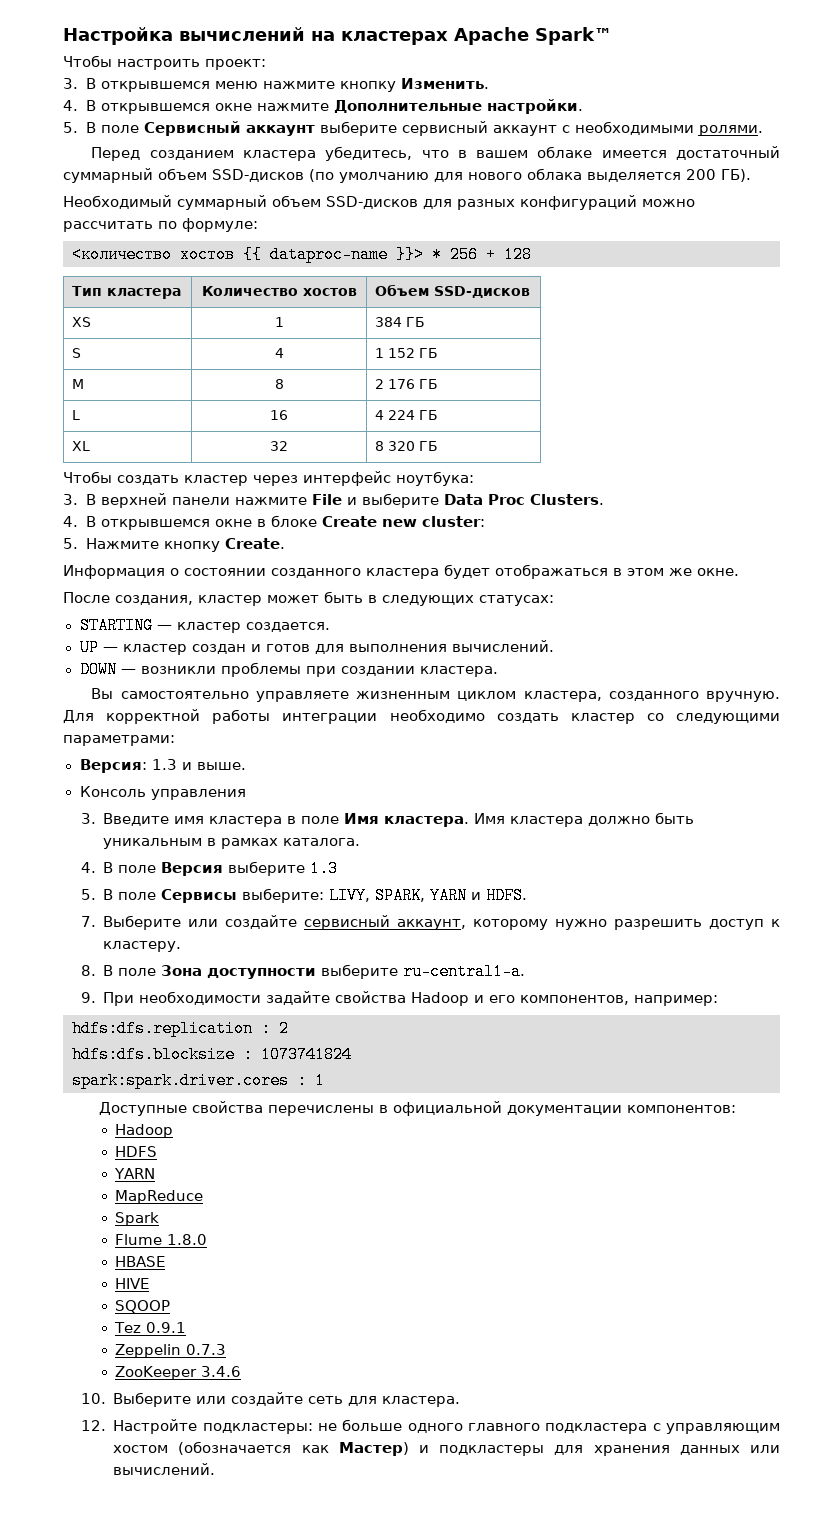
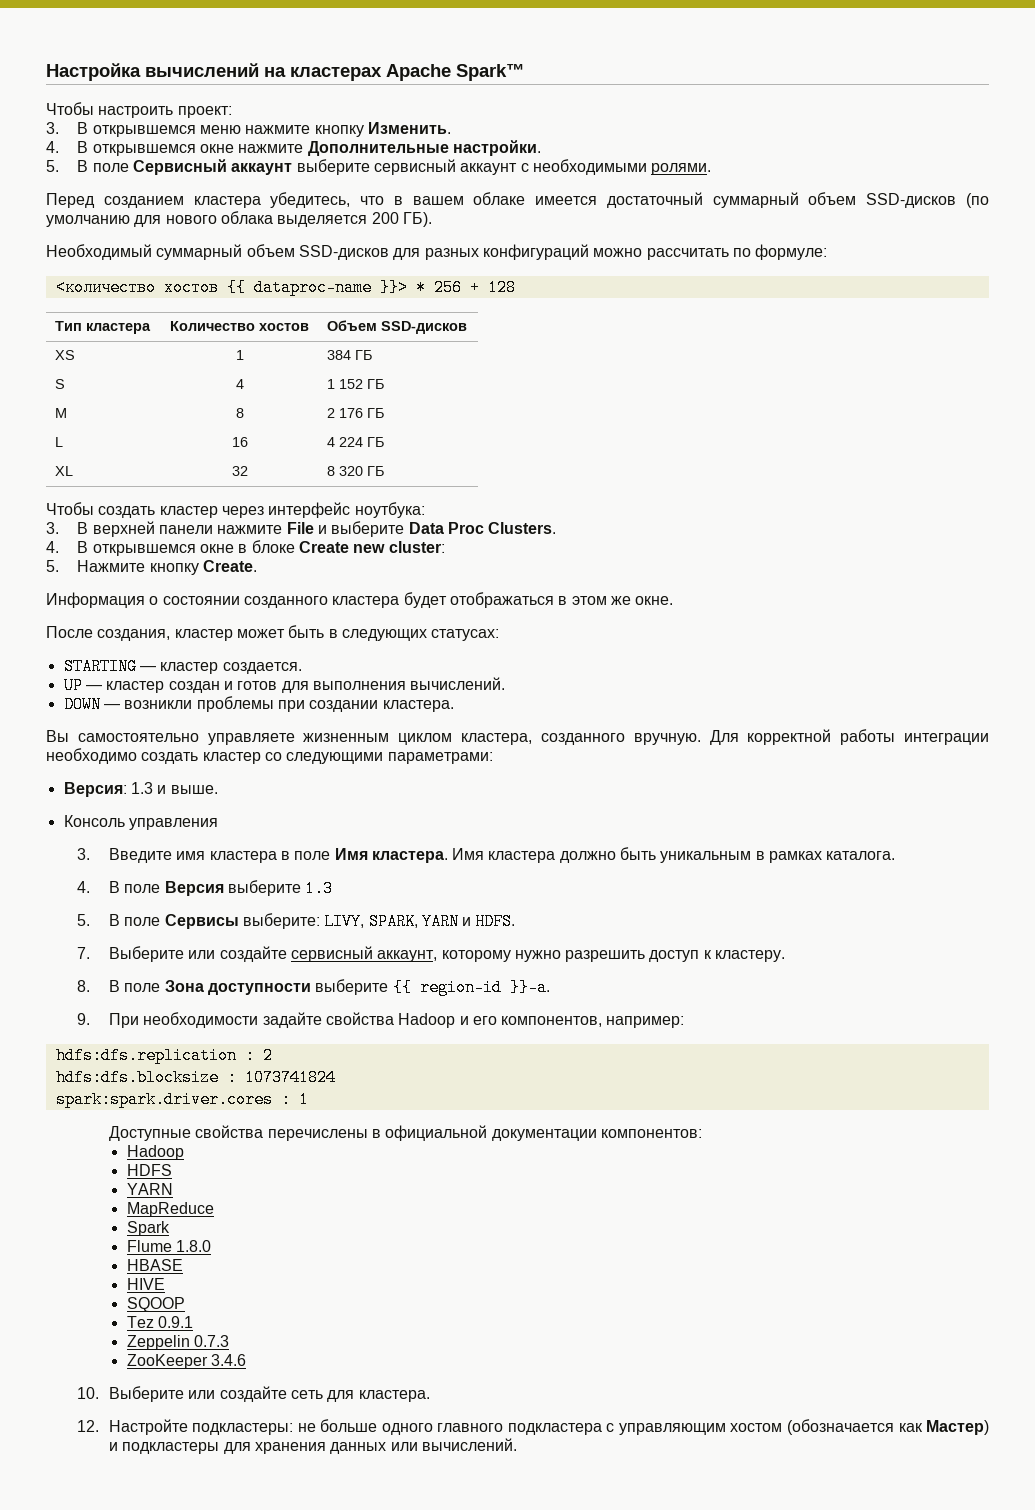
- 8. В поле Зона доступности выберите ru-central1-a.
+ 8. В поле Зона доступности выберите {{ region-id }}-a.

